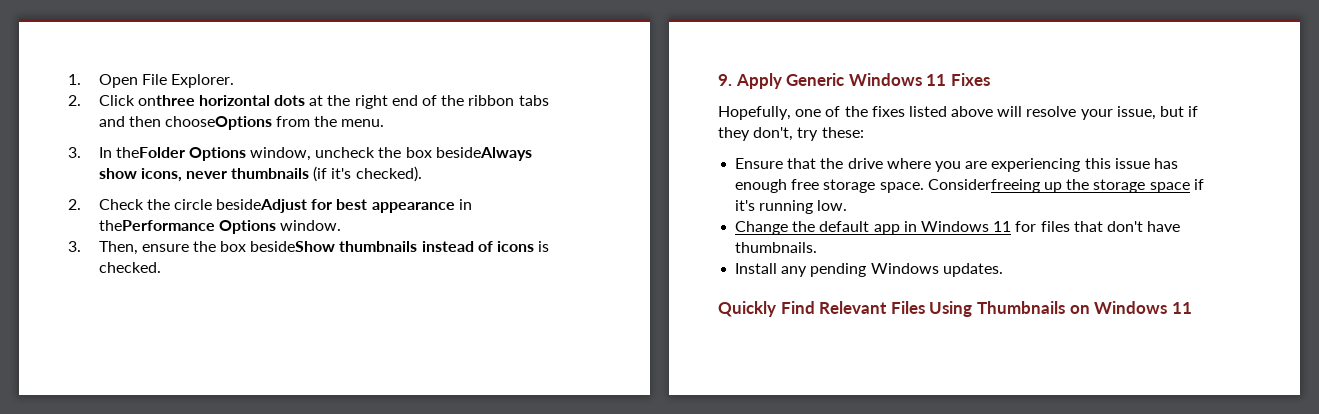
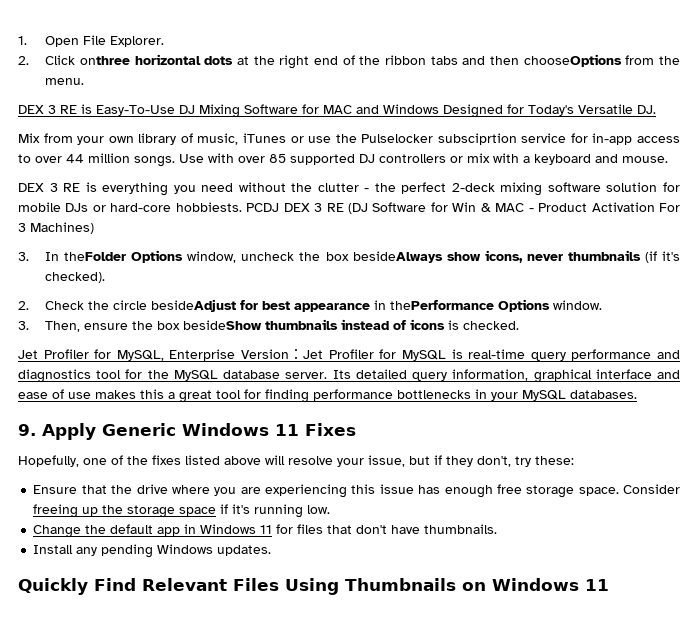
+ DEX 3 RE is Easy-To-Use DJ Mixing Software for MAC and Windows Designed for Today's Versatile DJ.
+ Mix from your own library of music, iTunes or use the Pulselocker subsciprtion service for in-app access to over 44 million songs. Use with over 85 supported DJ controllers or mix with a keyboard and mouse.
+ DEX 3 RE is everything you need without the clutter - the perfect 2-deck mixing software solution for mobile DJs or hard-core hobbiests. PCDJ DEX 3 RE (DJ Software for Win & MAC - Product Activation For 3 Machines)
+ Jet Profiler for MySQL, Enterprise Version：Jet Profiler for MySQL is real-time query performance and diagnostics tool for the MySQL database server. Its detailed query information, graphical interface and ease of use makes this a great tool for finding performance bottlenecks in your MySQL databases.
- Considerfreeing up the storage space if it's running low.
+ Consider freeing up the storage space if it's running low.

